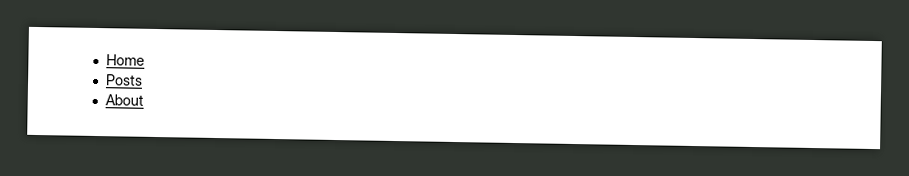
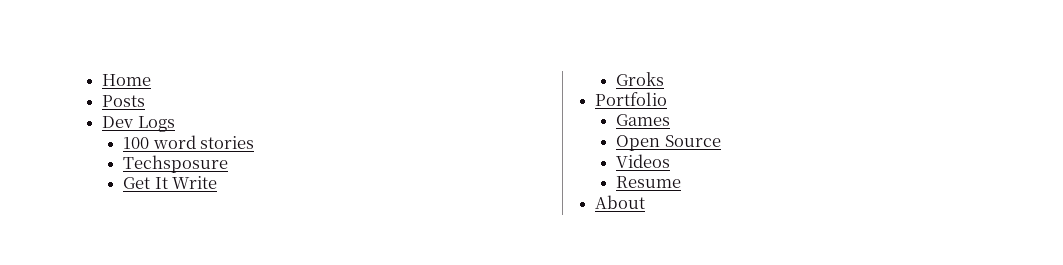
+ Dev Logs
+ 100 word stories
+ Techsposure
+ Get It Write
+ Groks
+ Portfolio
+ Games
+ Open Source
+ Videos
+ Resume

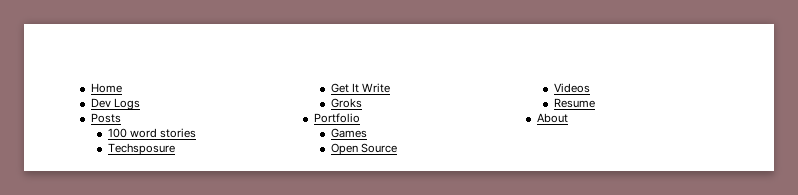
- Posts
+ Posts

